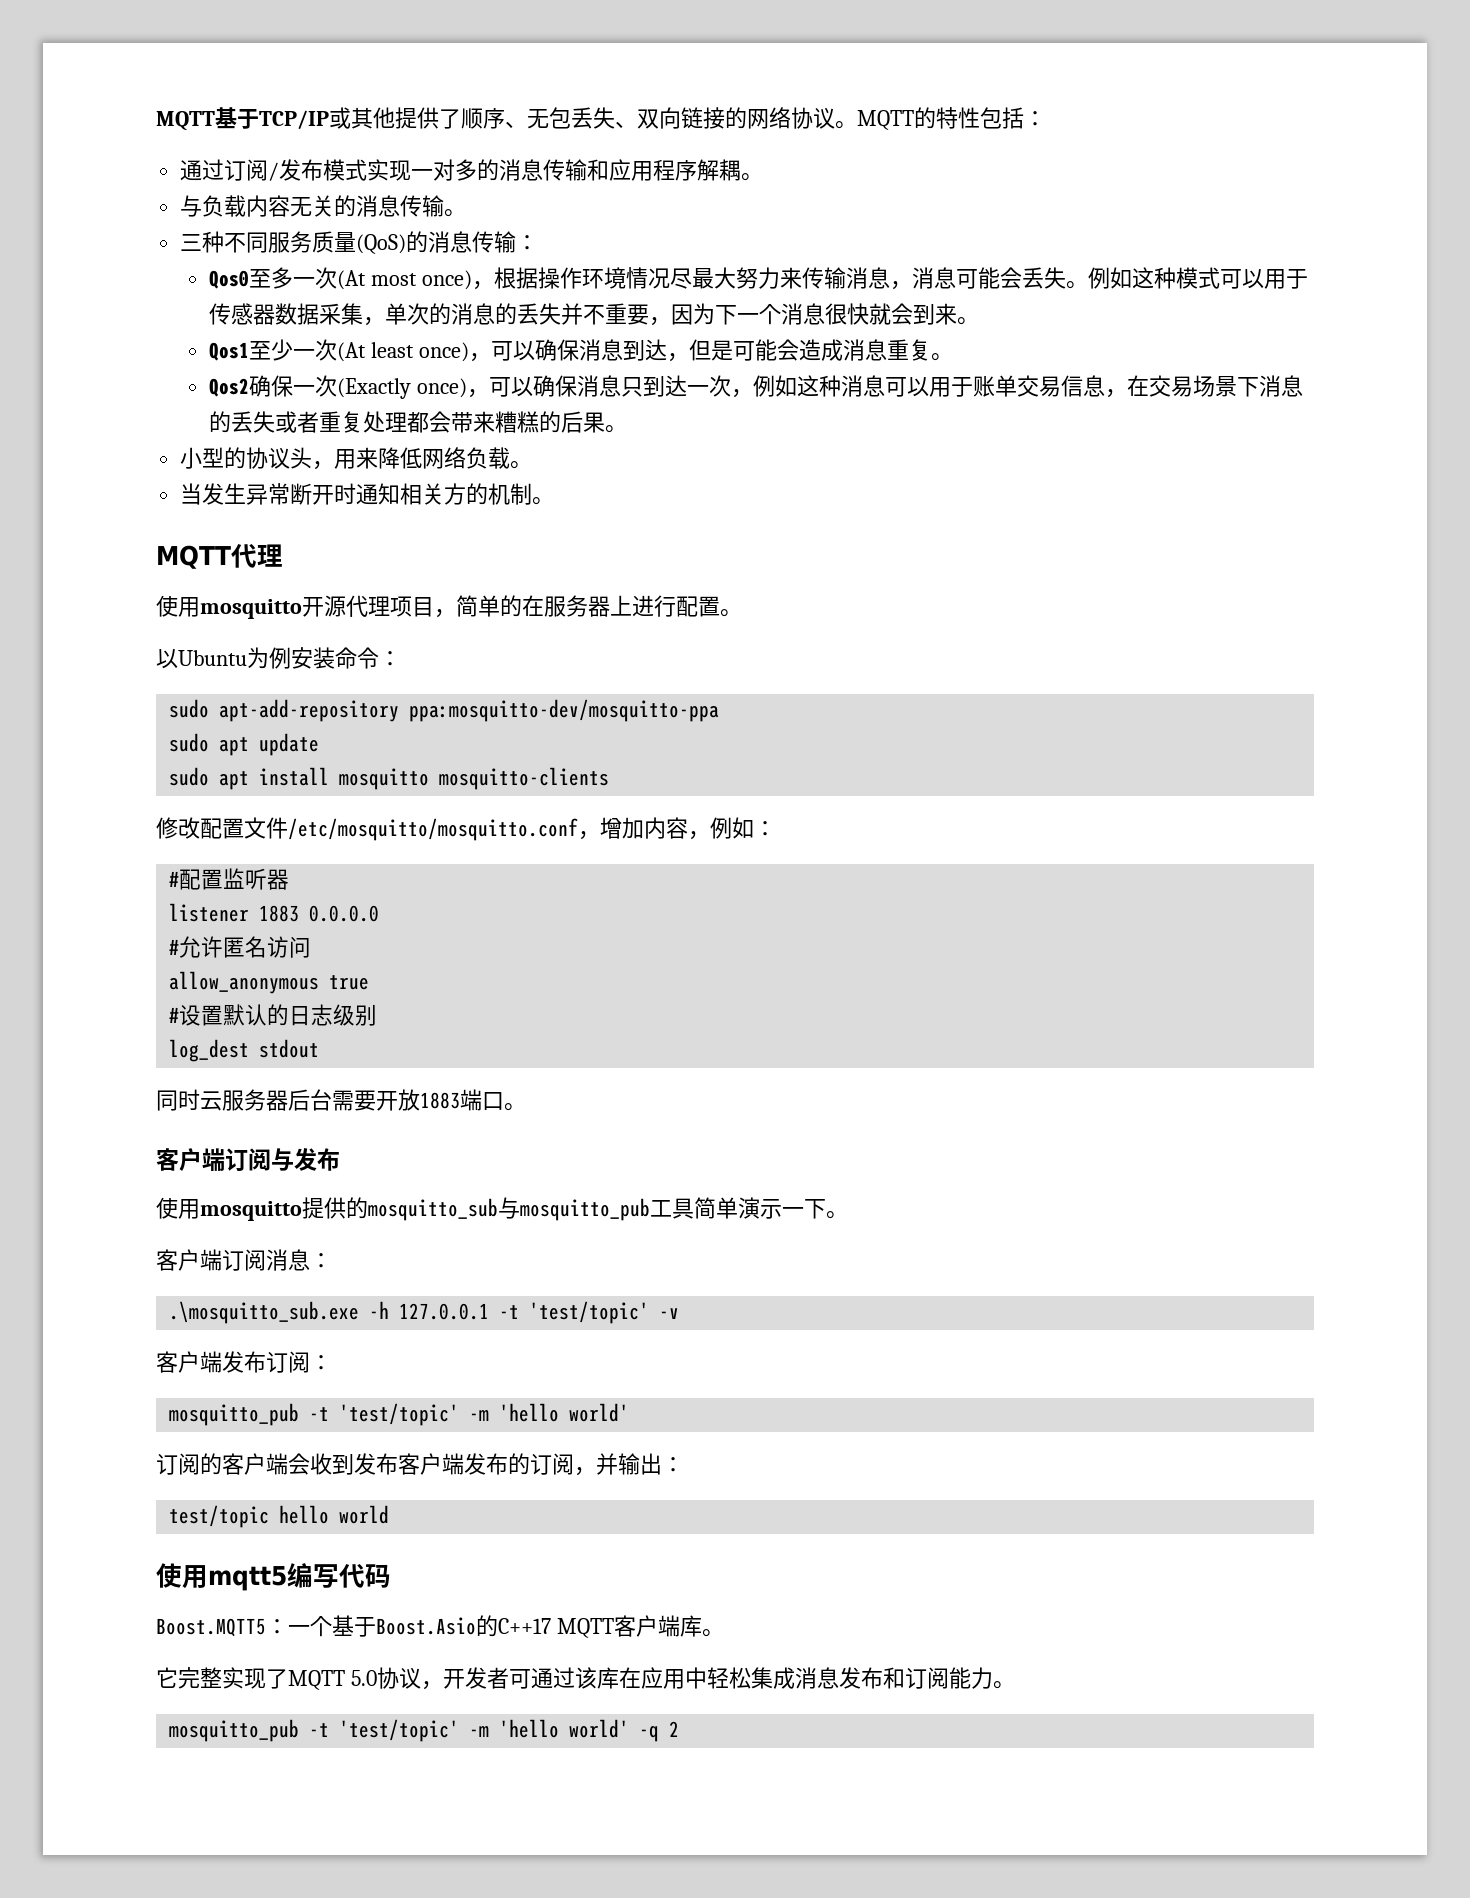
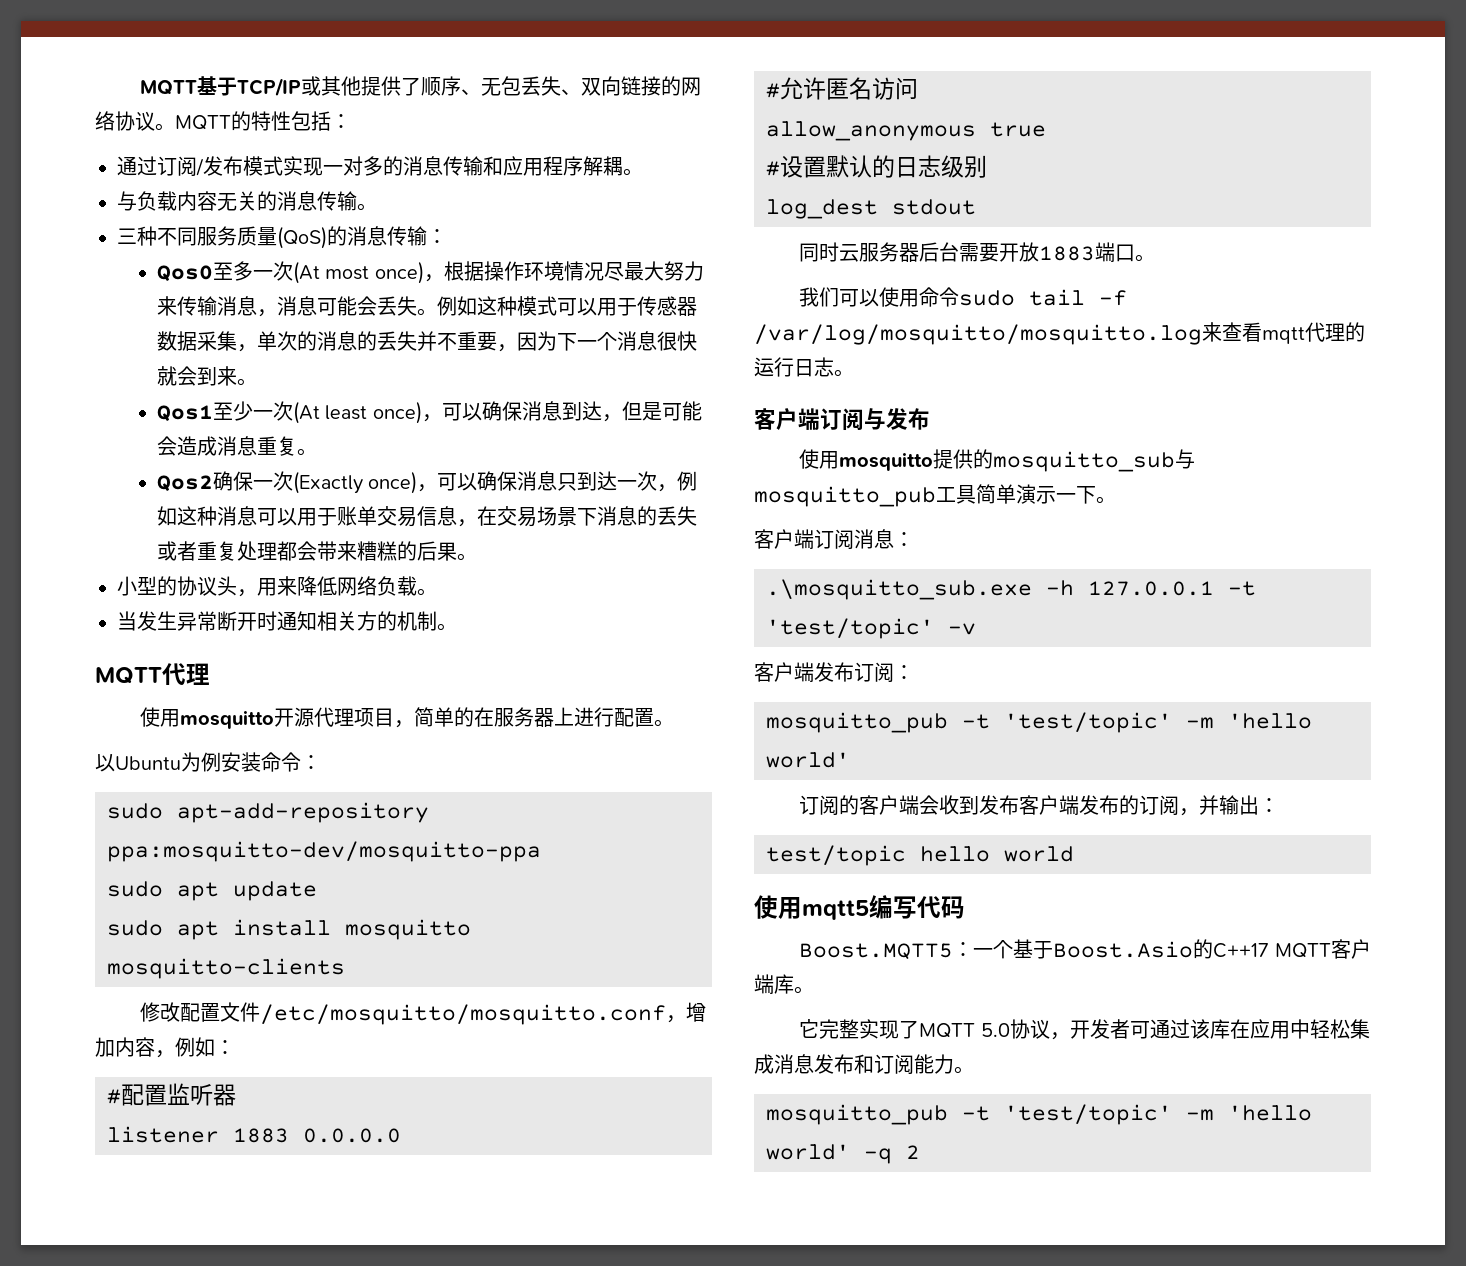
+ 我们可以使用命令sudo tail -f /var/log/mosquitto/mosquitto.log来查看mqtt代理的运行日志。

